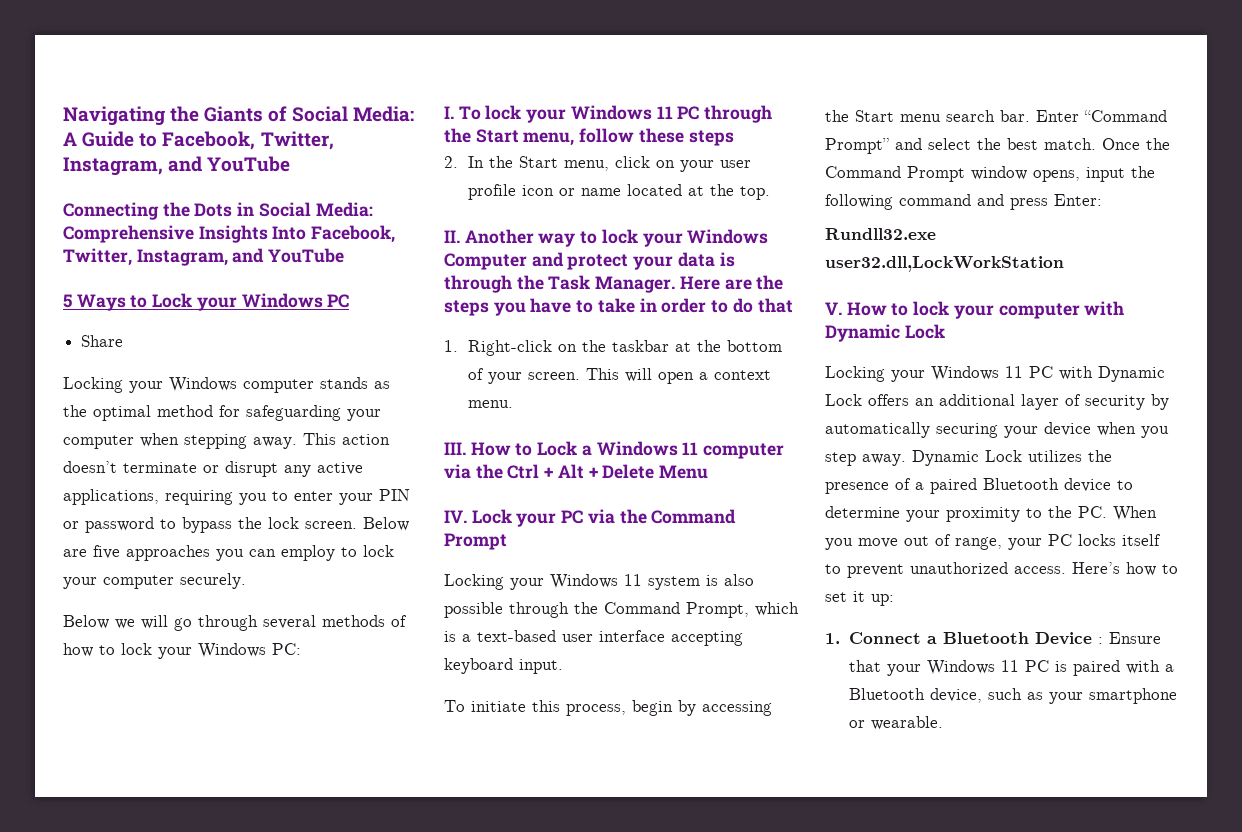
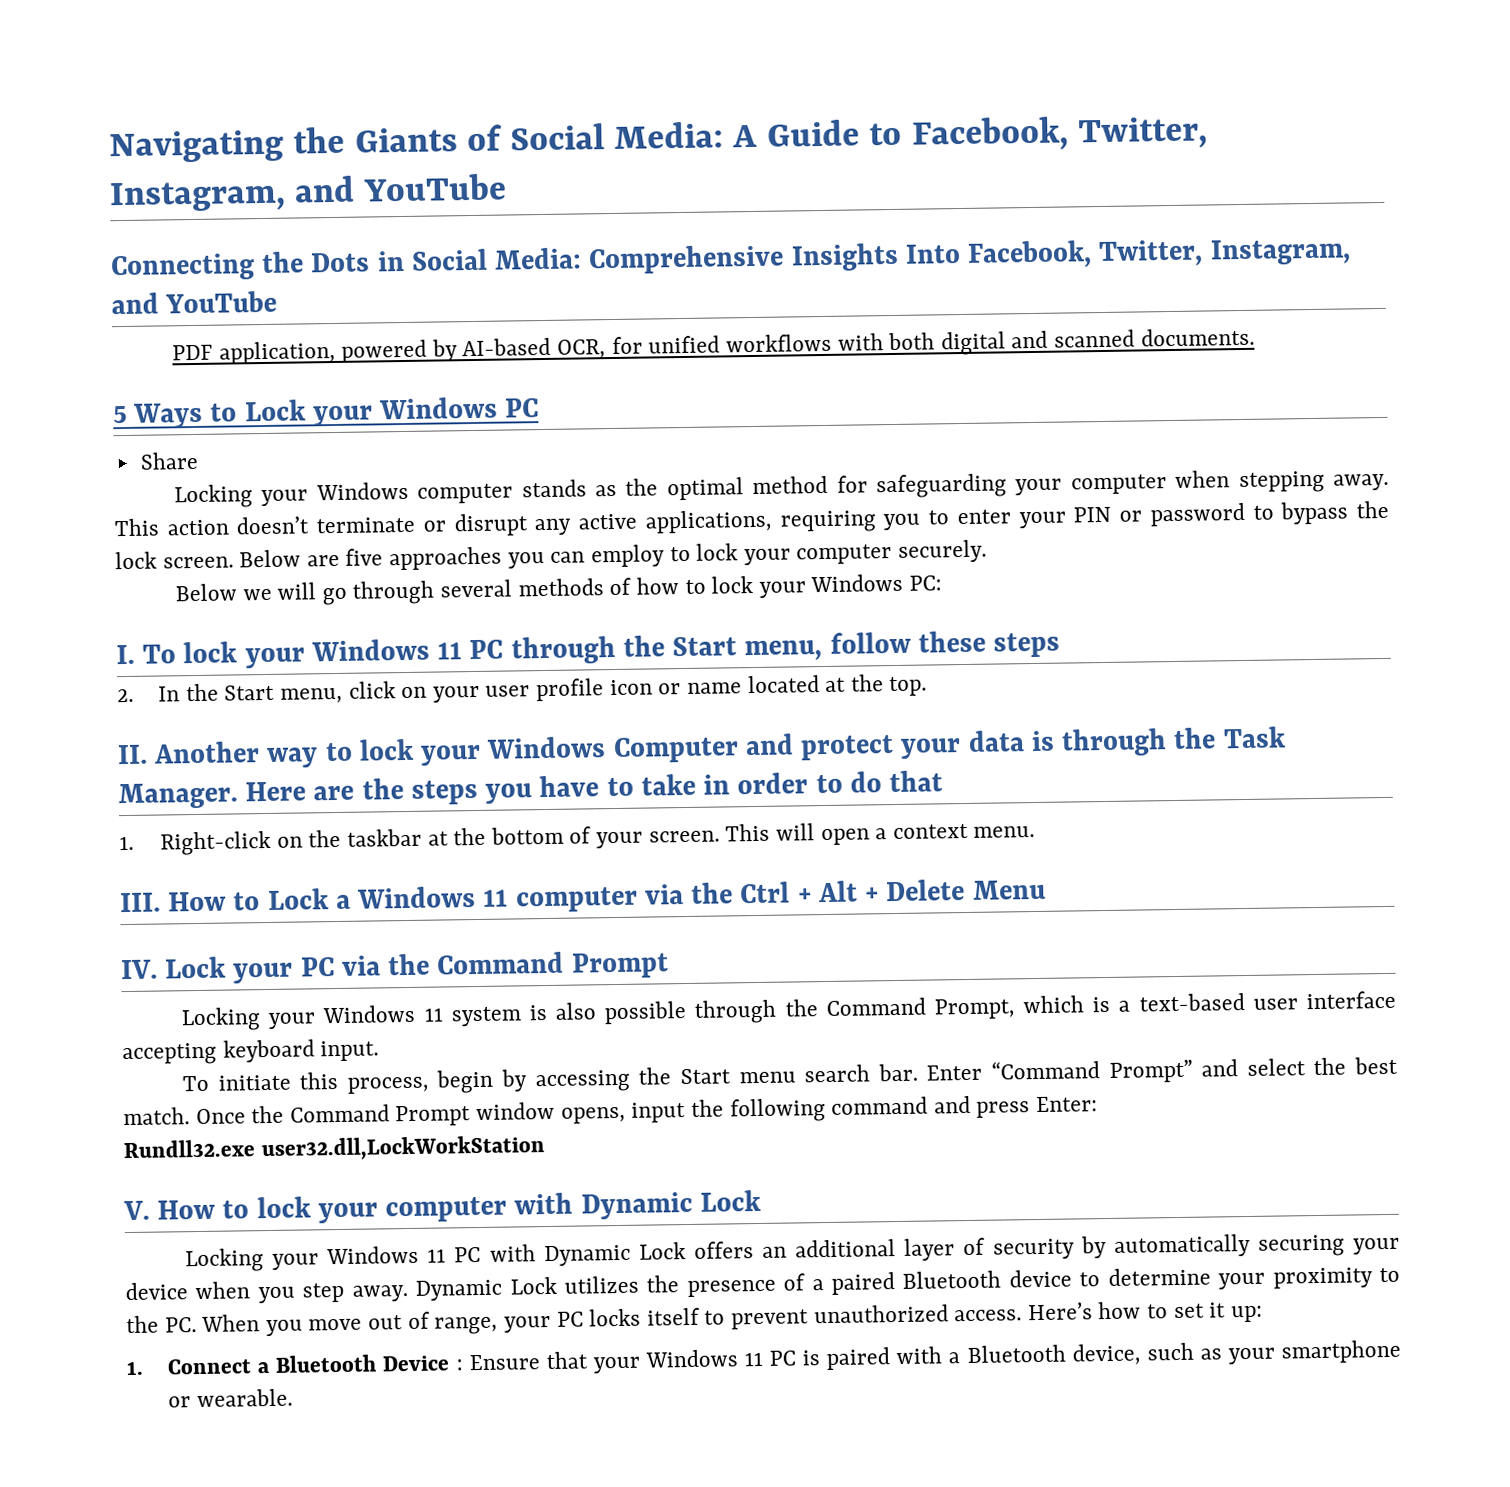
+ PDF application, powered by AI-based OCR, for unified workflows with both digital and scanned documents.

